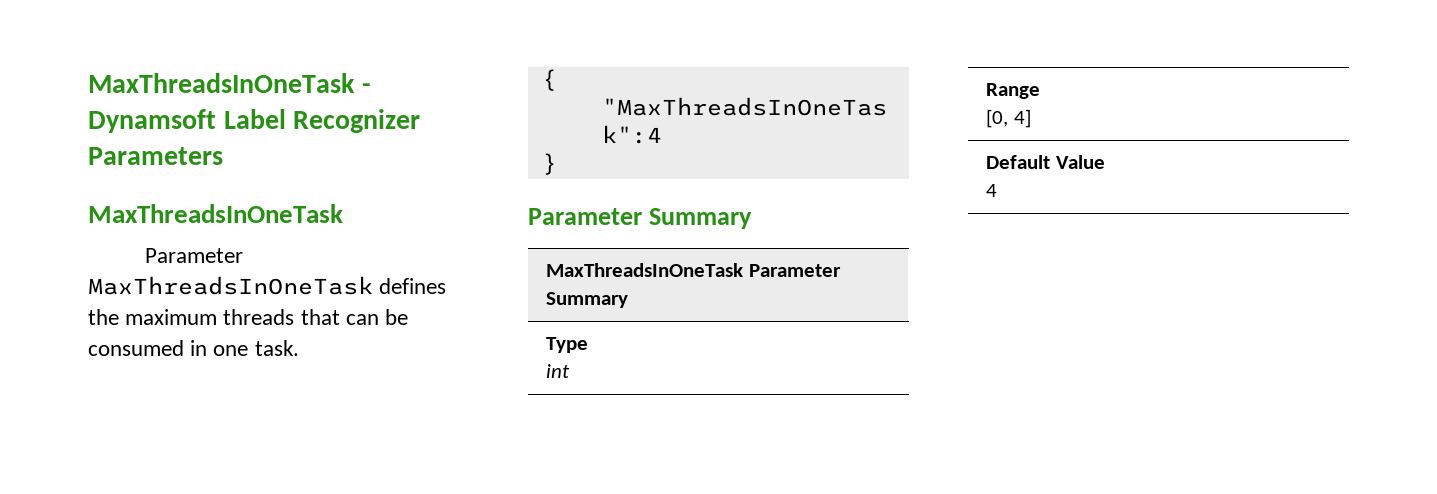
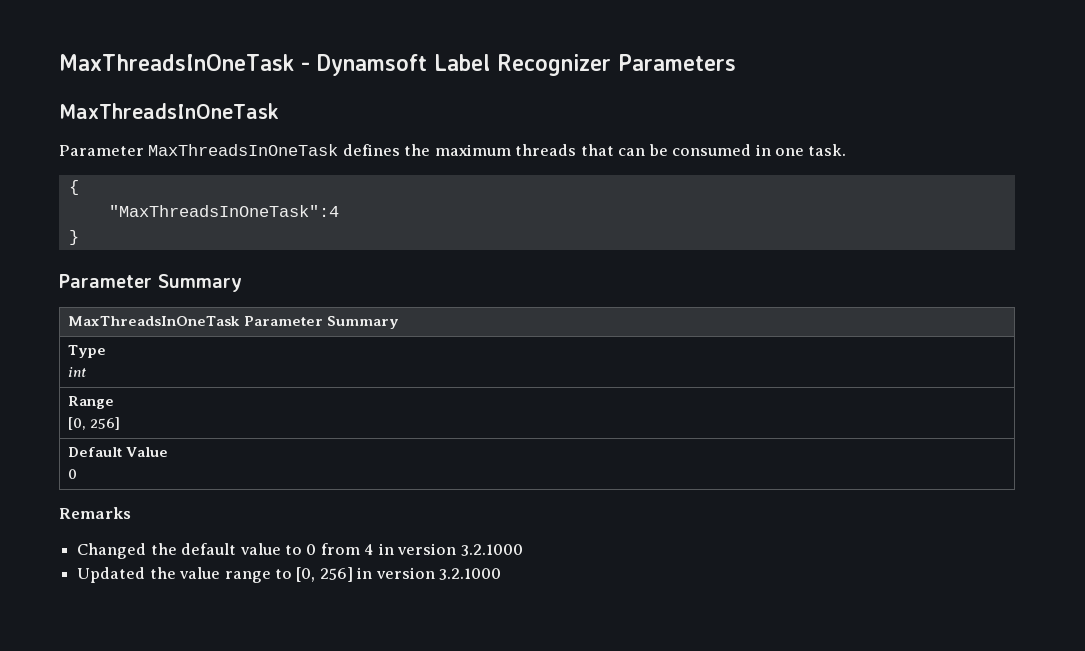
  Range
- [0, 4]
+ [0, 256]
  Default Value
- 4
+ 0
+ Remarks
+ Changed the default value to 0 from 4 in version 3.2.1000
+ Updated the value range to [0, 256] in version 3.2.1000

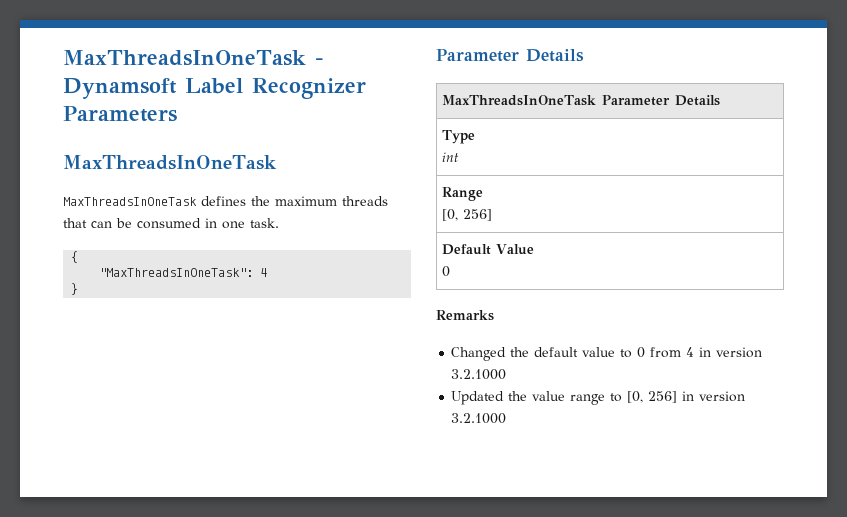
- Parameter MaxThreadsInOneTask defines the maximum threads that can be consumed in one task.
+ MaxThreadsInOneTask defines the maximum threads that can be consumed in one task.
- "MaxThreadsInOneTask":4
+ "MaxThreadsInOneTask": 4
  }
- Parameter Summary
+ Parameter Details
- MaxThreadsInOneTask Parameter Summary
+ MaxThreadsInOneTask Parameter Details

